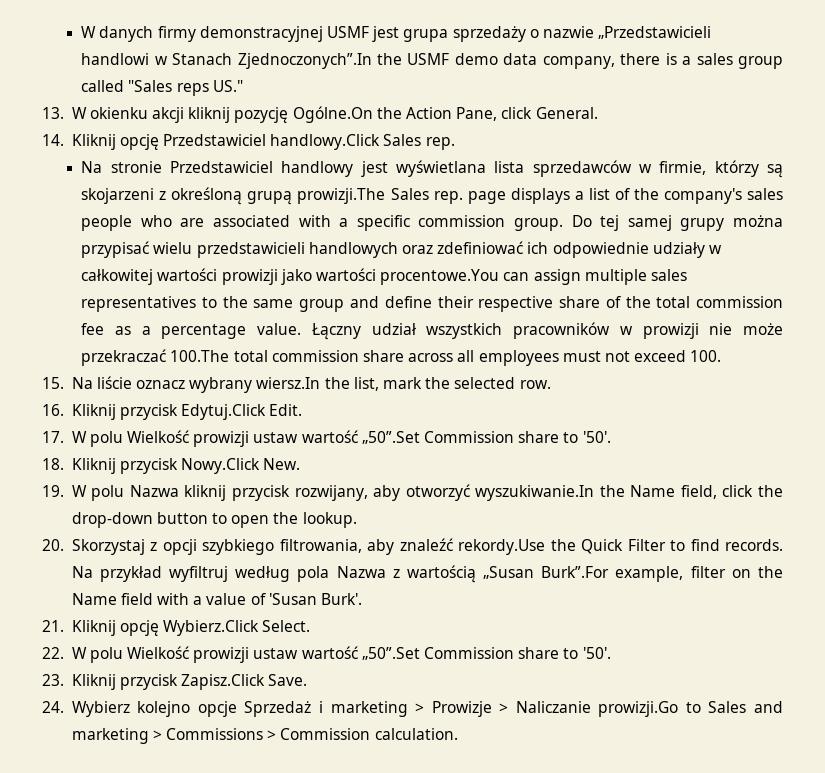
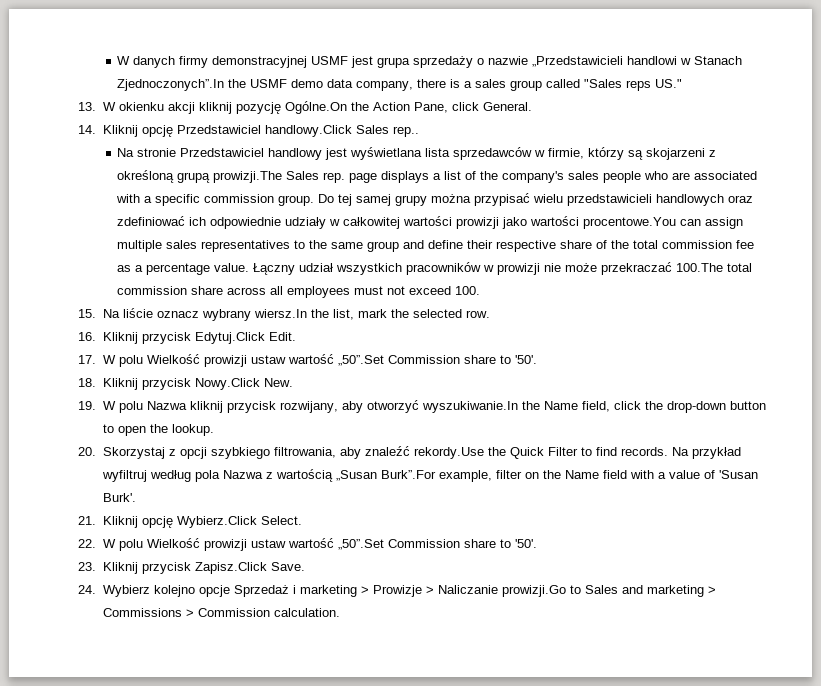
- 14. Kliknij opcję Przedstawiciel handlowy.Click Sales rep.
+ 14. Kliknij opcję Przedstawiciel handlowy.Click Sales rep..

